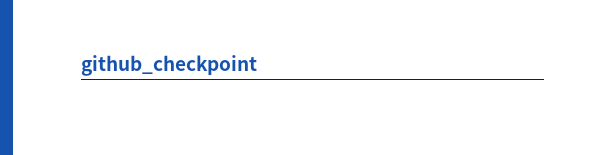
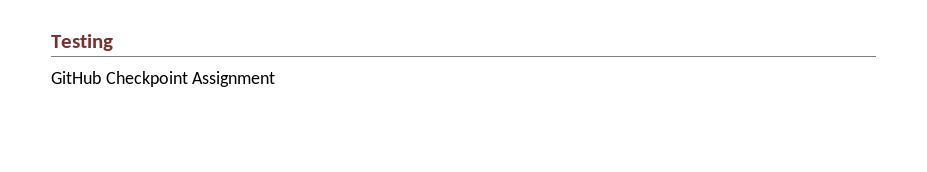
- github_checkpoint
+ Testing
+ GitHub Checkpoint Assignment

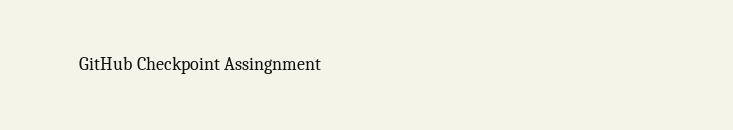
- Testing
- GitHub Checkpoint Assignment
+ GitHub Checkpoint Assingnment

